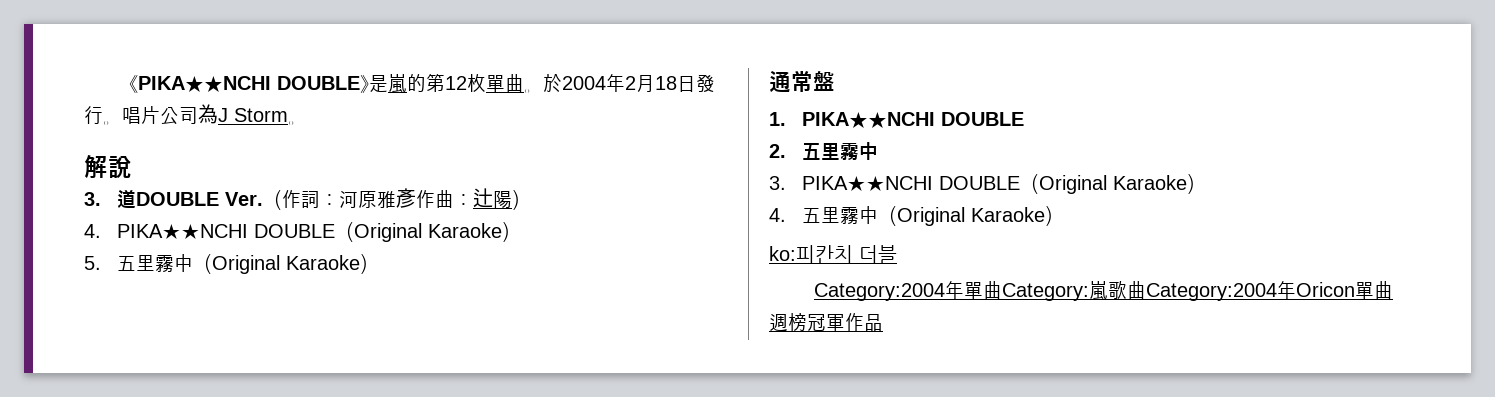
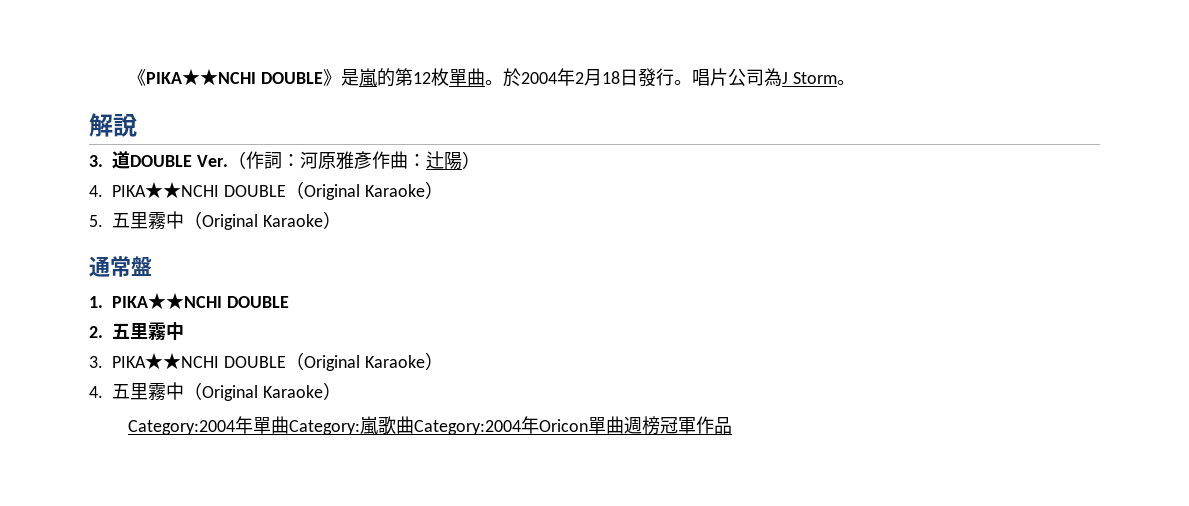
- ko:피칸치 더블

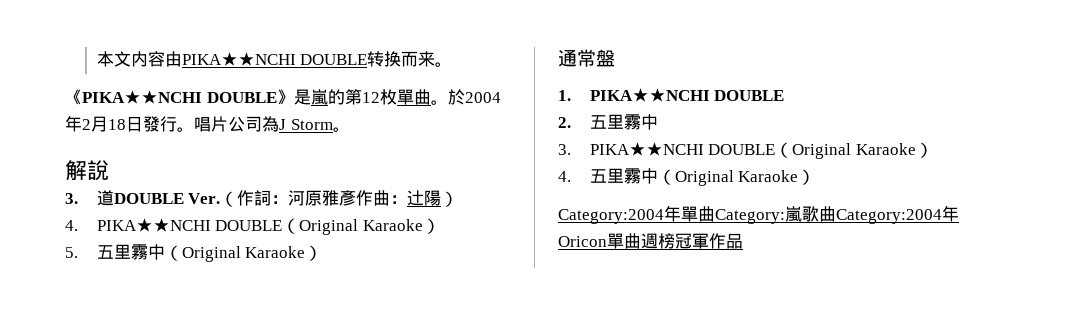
+ 本文内容由PIKA★★NCHI DOUBLE转换而来。

